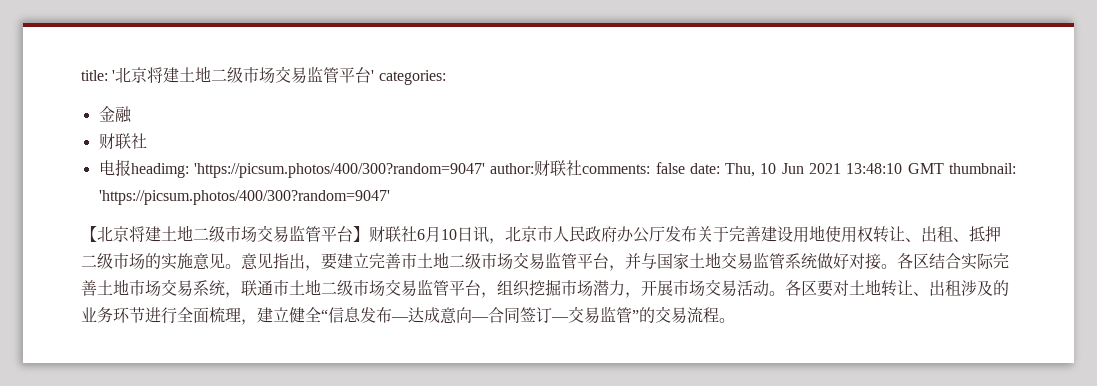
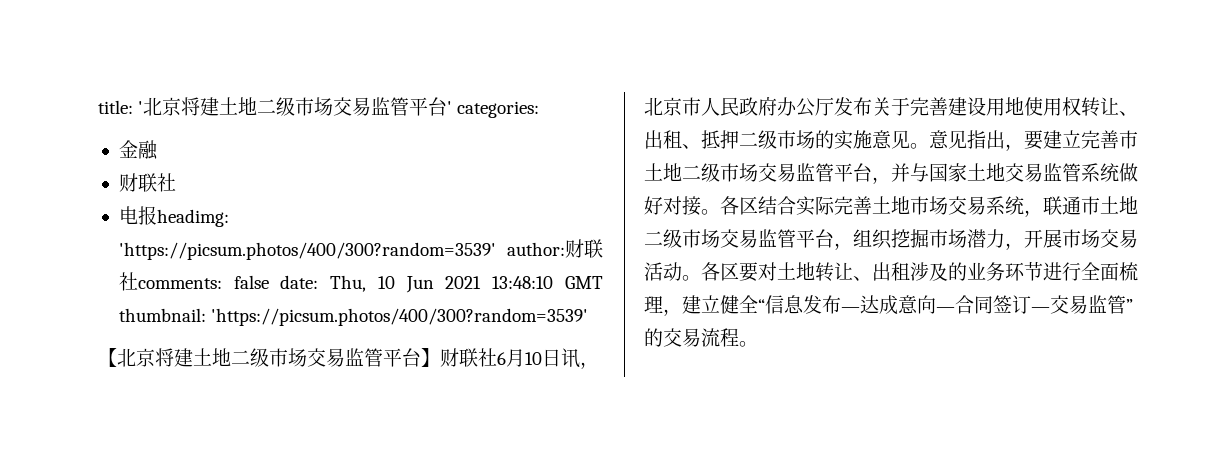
- 电报headimg: 'https://picsum.photos/400/300?random=9047' author:财联社comments: false date: Thu, 10 Jun 2021 13:48:10 GMT thumbnail: 'https://picsum.photos/400/300?random=9047'
+ 电报headimg: 'https://picsum.photos/400/300?random=3539' author:财联社comments: false date: Thu, 10 Jun 2021 13:48:10 GMT thumbnail: 'https://picsum.photos/400/300?random=3539'

